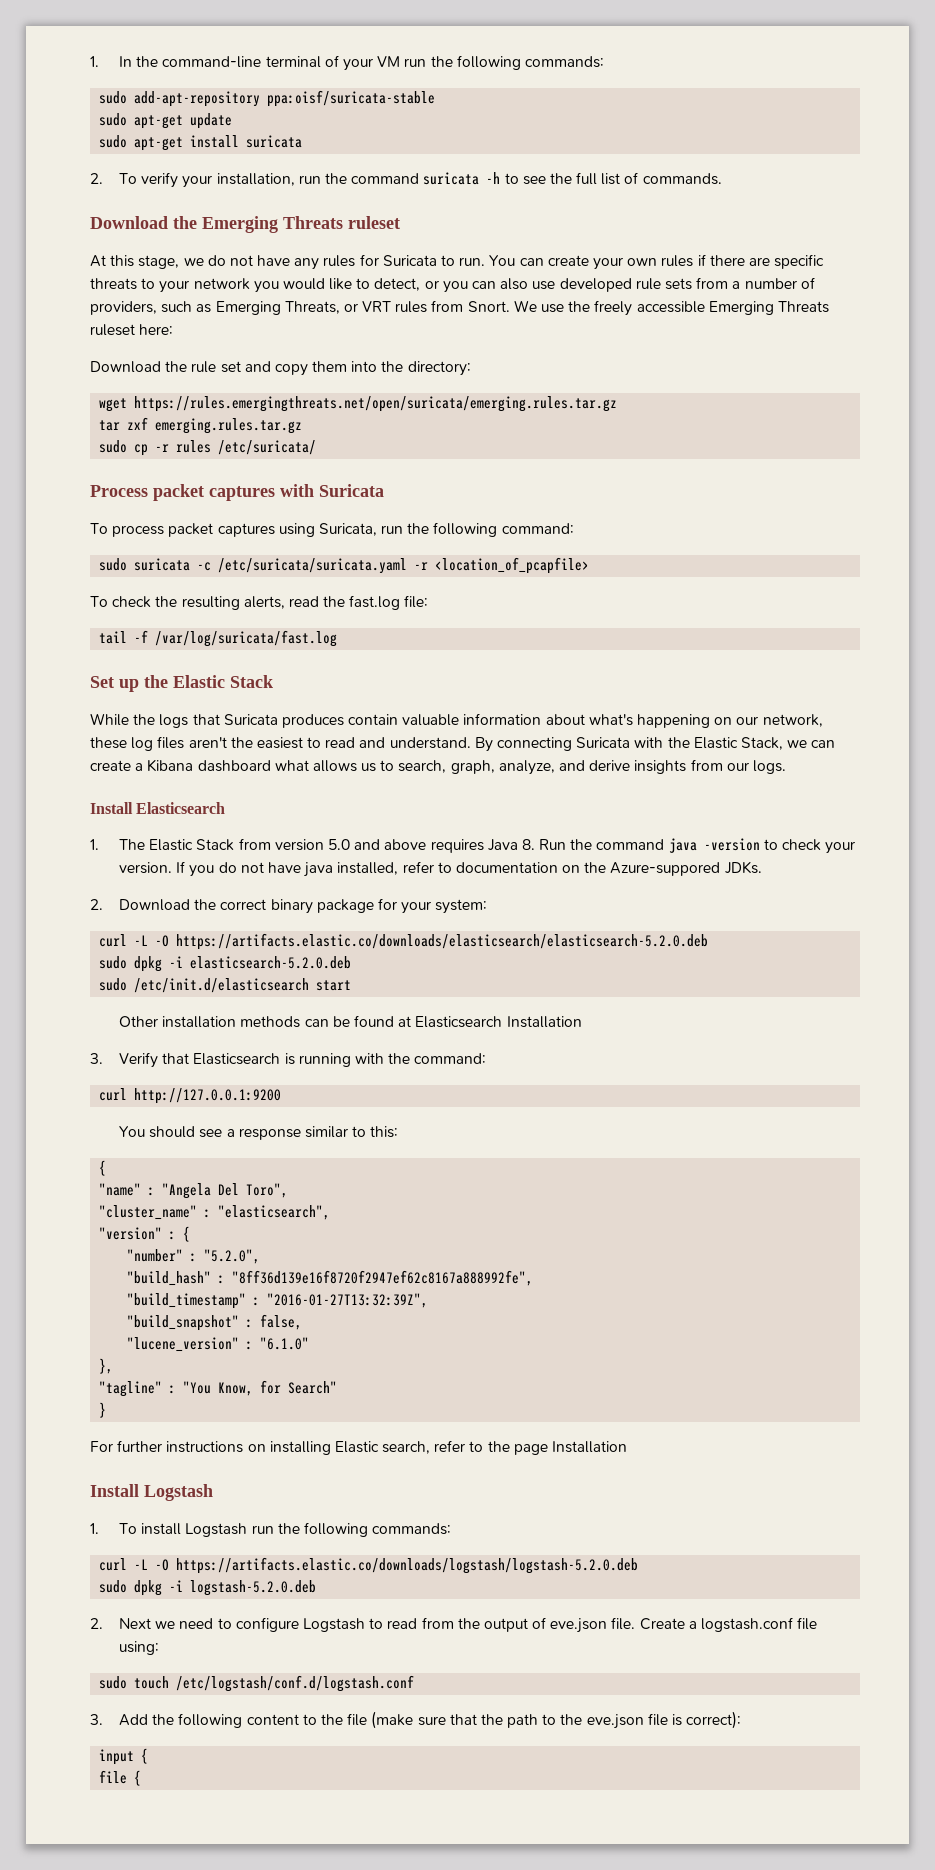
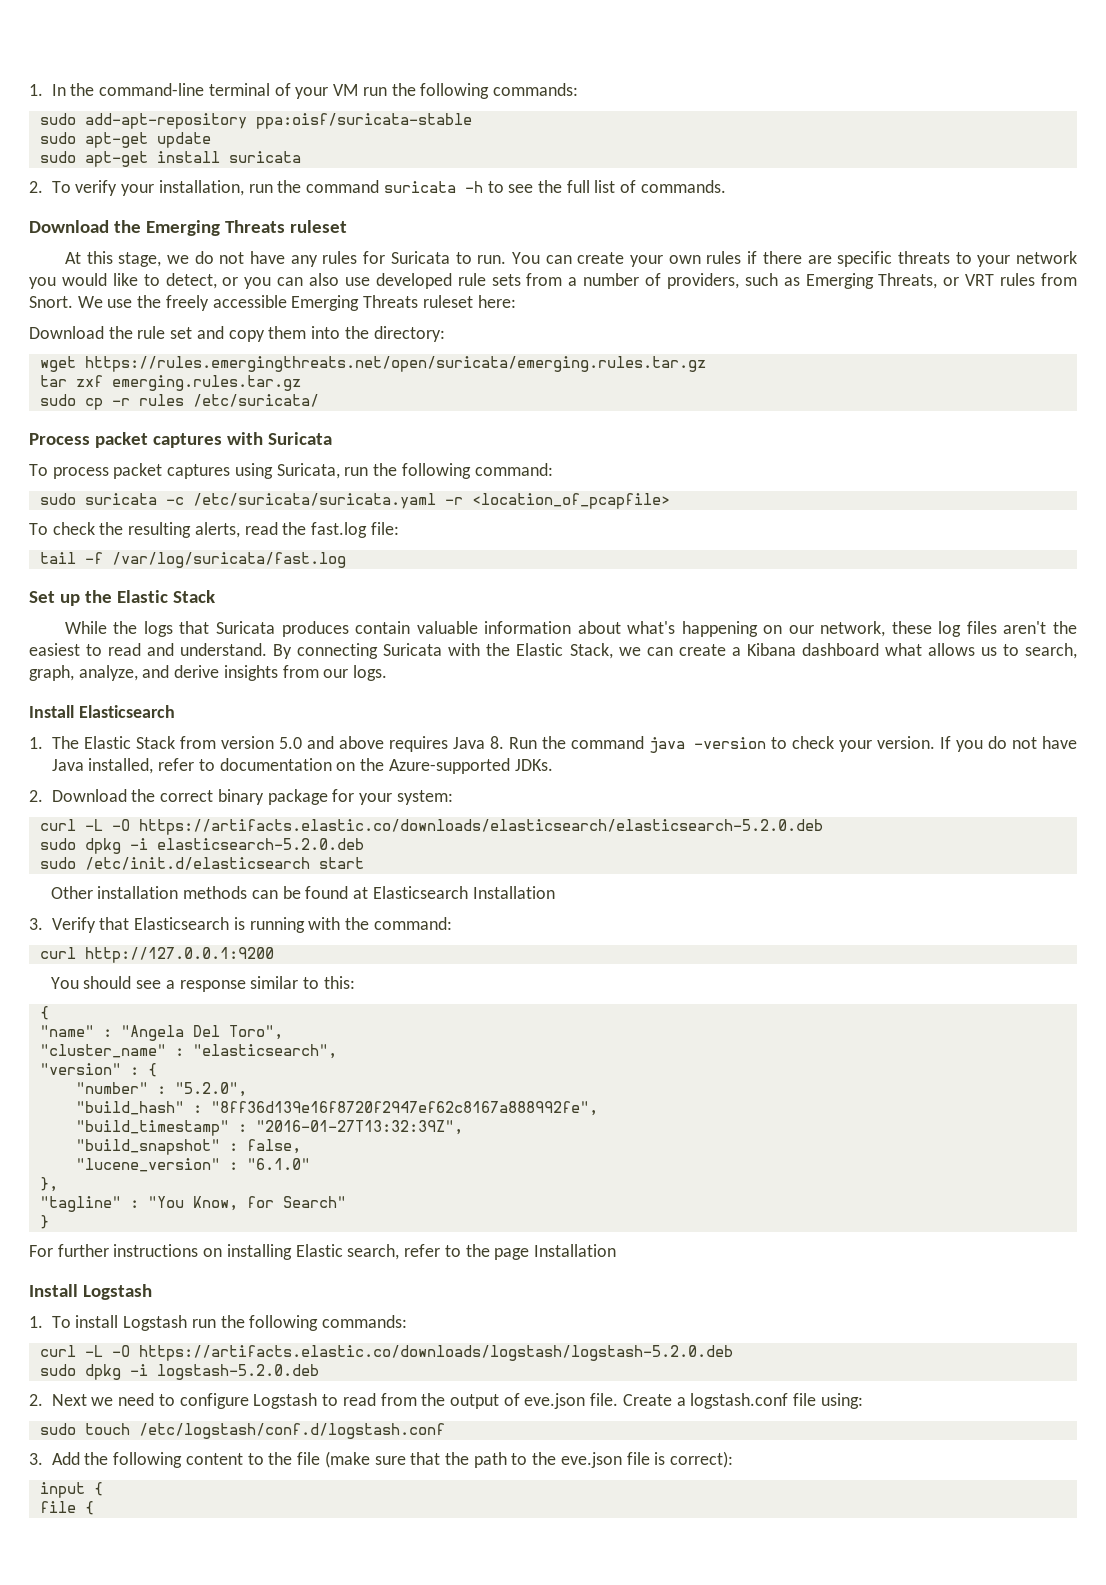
- If you do not have java installed, refer to documentation on the Azure-suppored JDKs.
+ If you do not have Java installed, refer to documentation on the Azure-supported JDKs.

